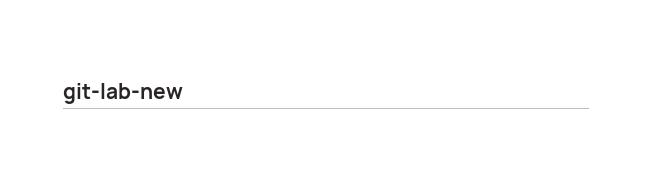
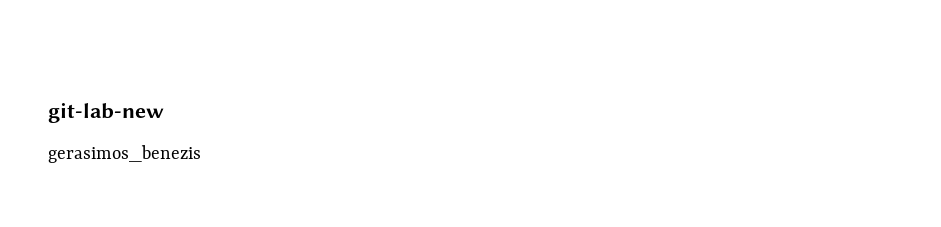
+ gerasimos_benezis

